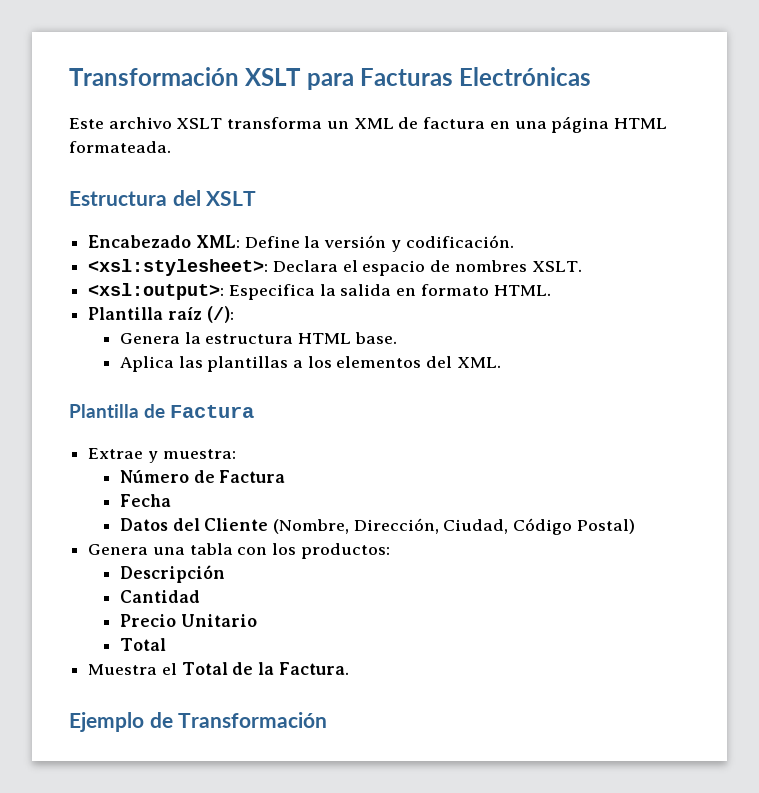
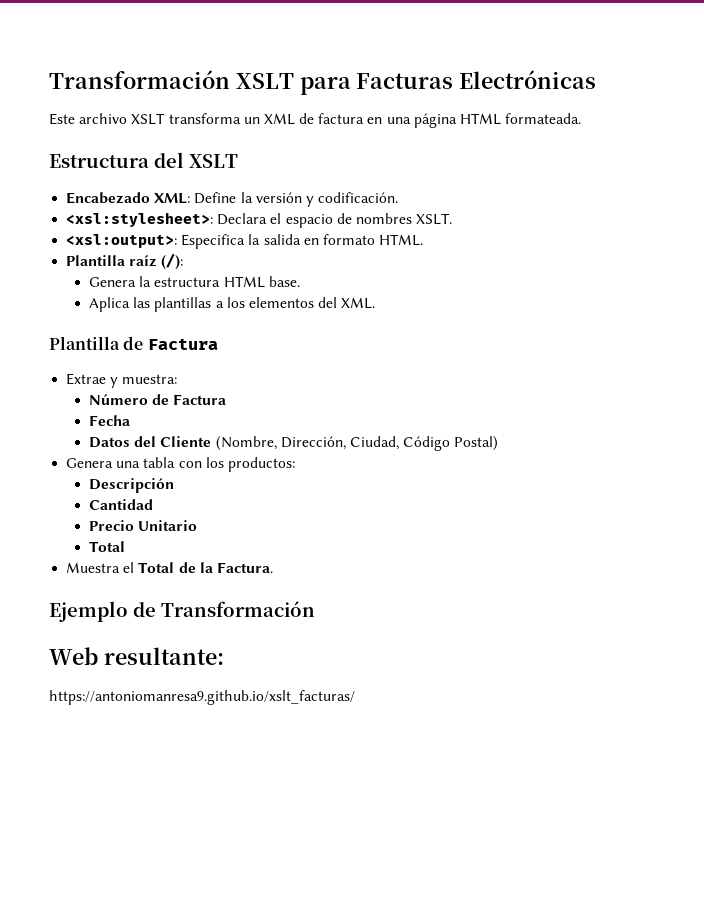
+ Web resultante:
+ https://antoniomanresa9.github.io/xslt_facturas/

